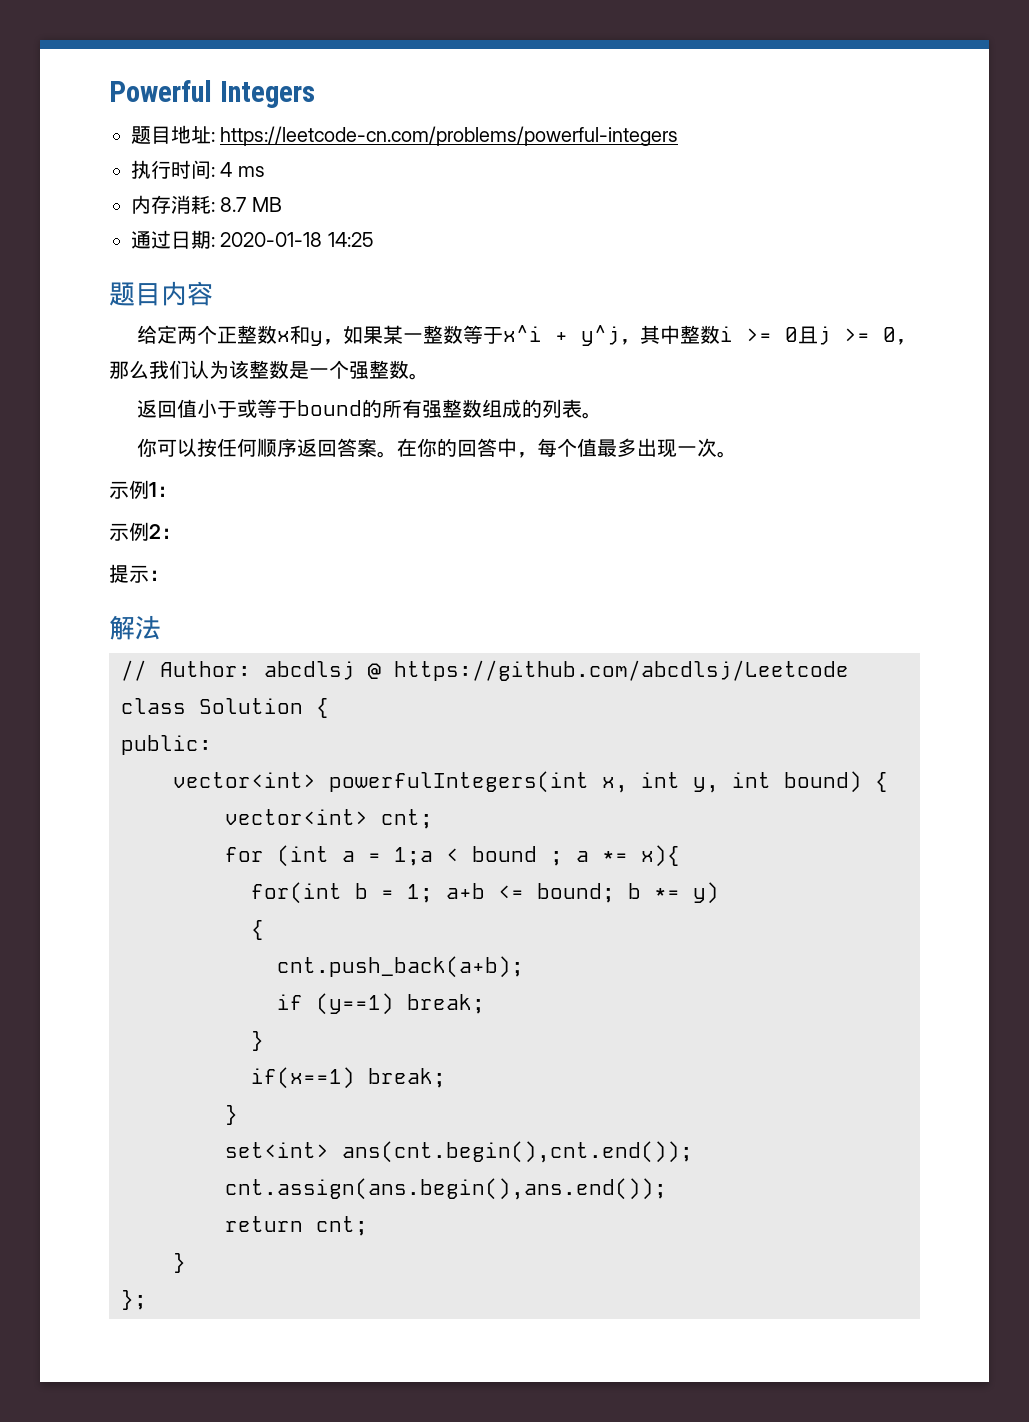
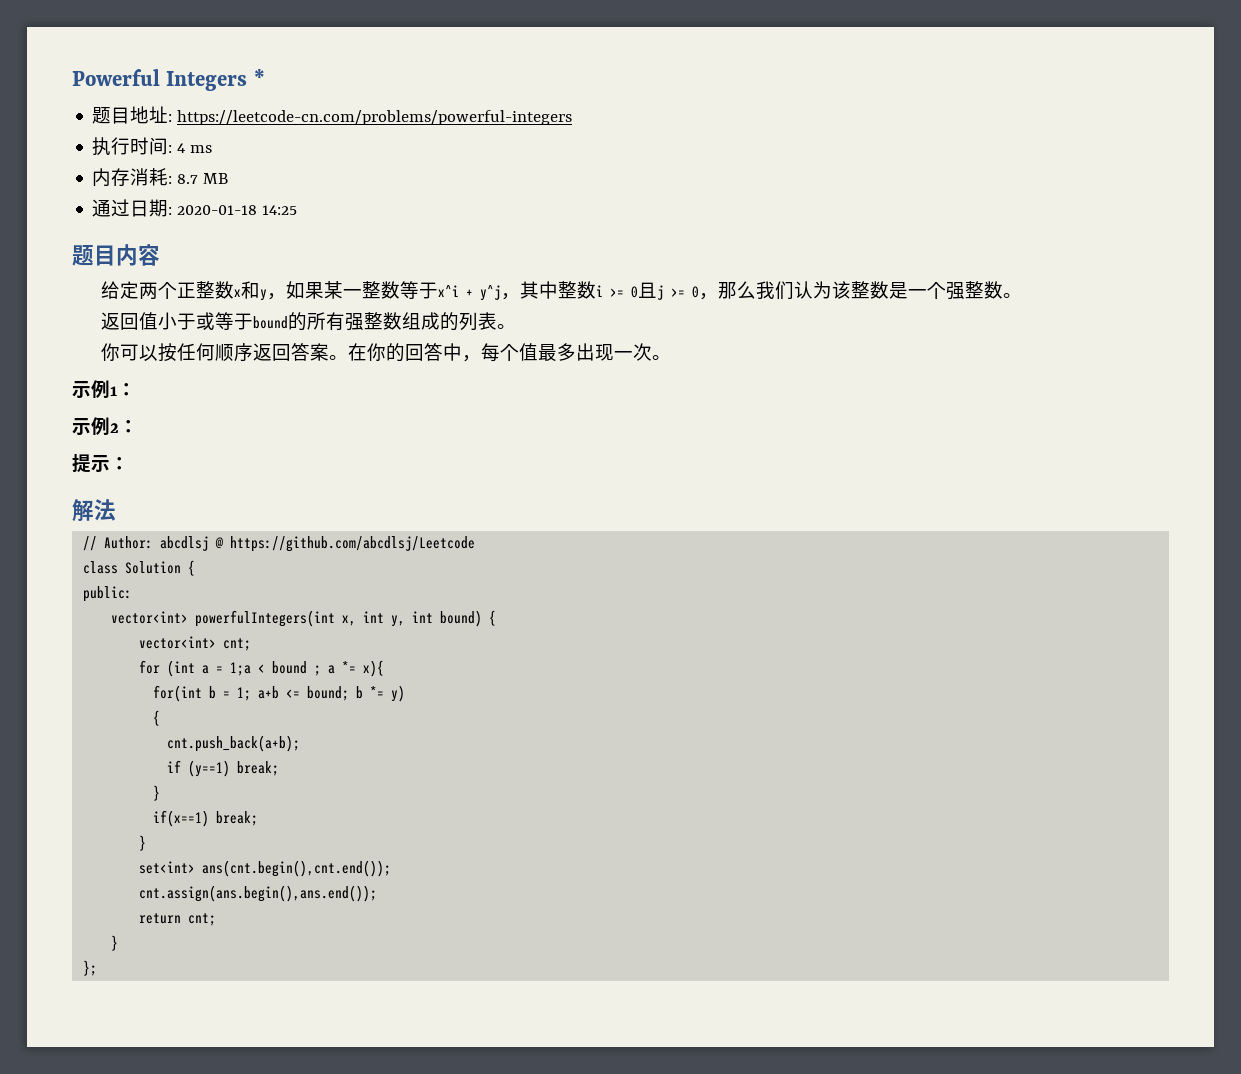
- Powerful Integers
+ Powerful Integers *

